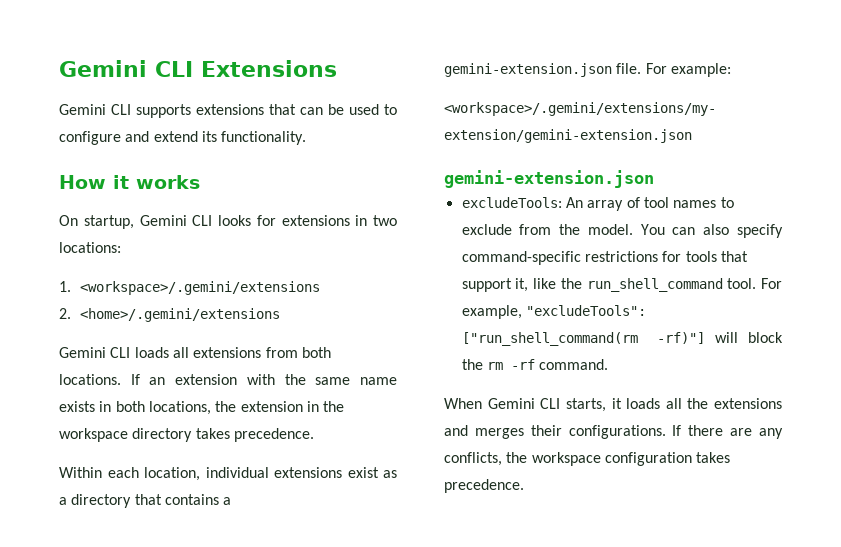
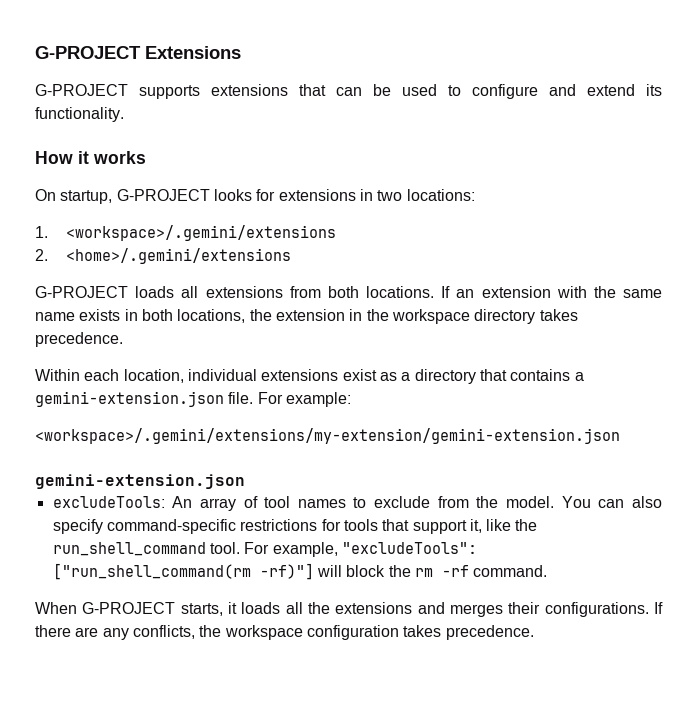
- Gemini CLI Extensions
+ G-PROJECT Extensions
- Gemini CLI supports extensions that can be used to configure and extend its functionality.
+ G-PROJECT supports extensions that can be used to configure and extend its functionality.
- On startup, Gemini CLI looks for extensions in two locations:
+ On startup, G-PROJECT looks for extensions in two locations:
- Gemini CLI loads all extensions from both locations.
+ G-PROJECT loads all extensions from both locations.
- When Gemini CLI starts, it loads all the extensions and merges their configurations.
+ When G-PROJECT starts, it loads all the extensions and merges their configurations.

